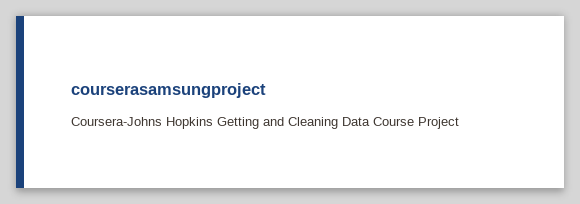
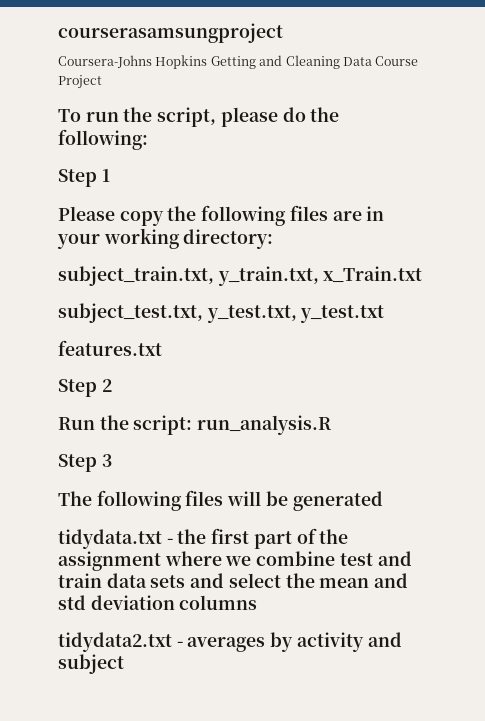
+ To run the script, please do the following:
+ Step 1
+ Please copy the following files are in your working directory:
+ subject_train.txt, y_train.txt, x_Train.txt
+ subject_test.txt, y_test.txt, y_test.txt
+ features.txt
+ Step 2
+ Run the script: run_analysis.R
+ Step 3
+ The following files will be generated
+ tidydata.txt - the first part of the assignment where we combine test and train data sets and select the mean and std deviation columns
+ tidydata2.txt - averages by activity and subject

